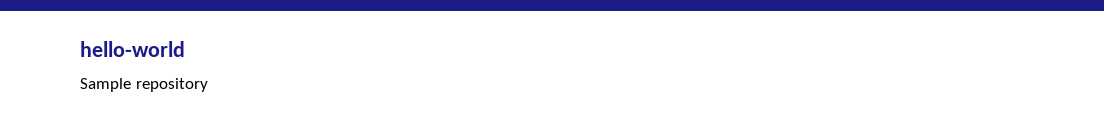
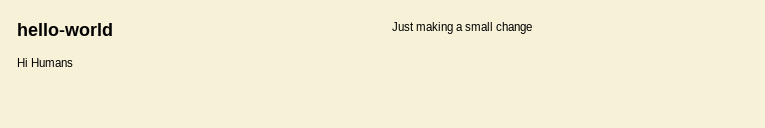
- Sample repository
+ Hi Humans
+ Just making a small change

